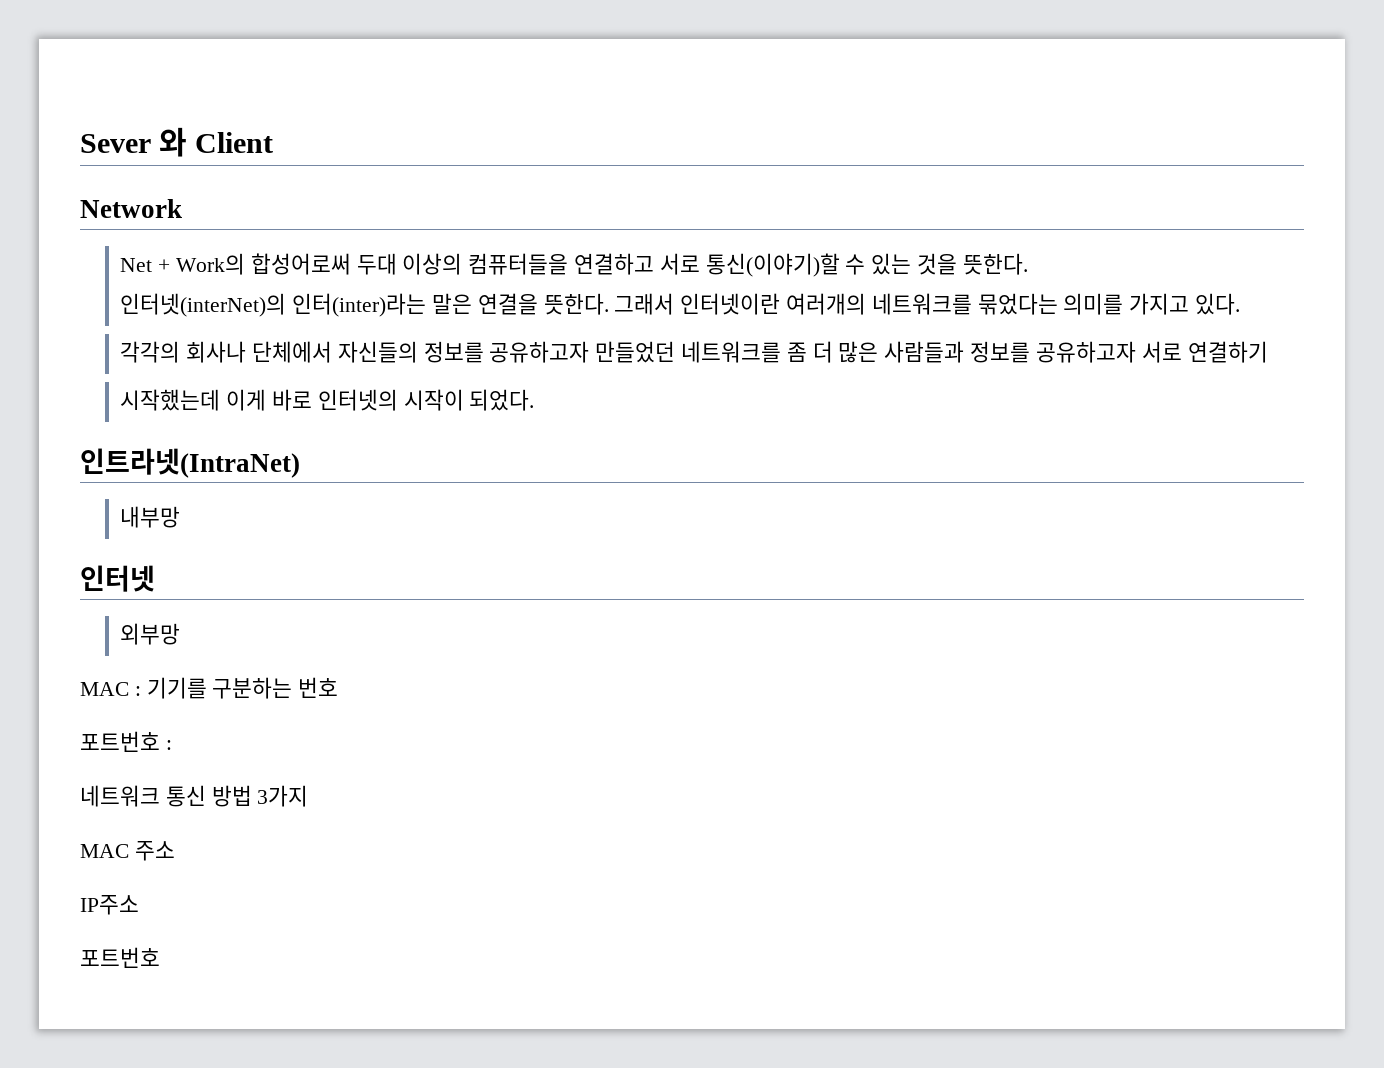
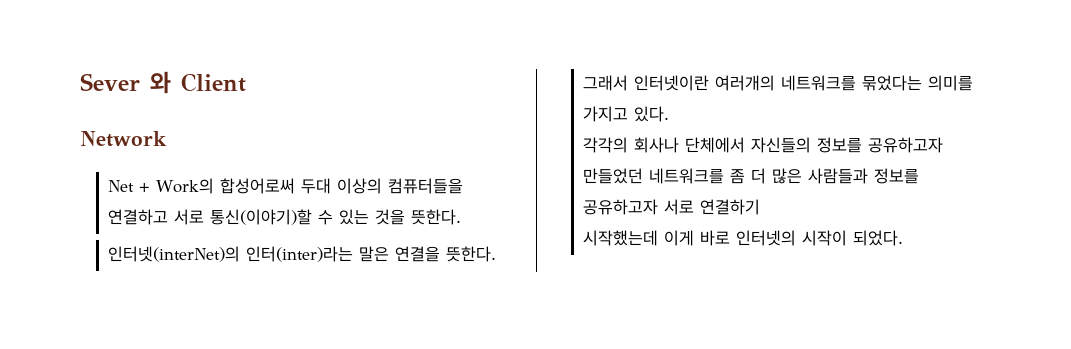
- 인트라넷(IntraNet)
- 내부망
- 인터넷
- 외부망
- MAC : 기기를 구분하는 번호
- 포트번호 :
- 네트워크 통신 방법 3가지
- MAC 주소
- IP주소
- 포트번호

